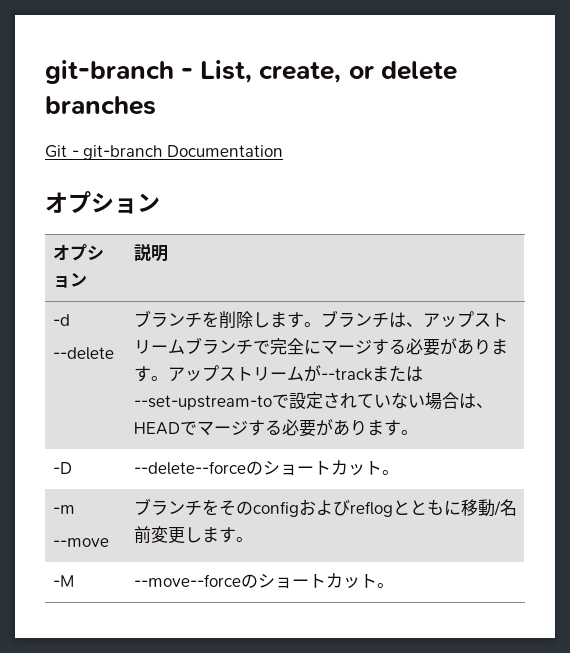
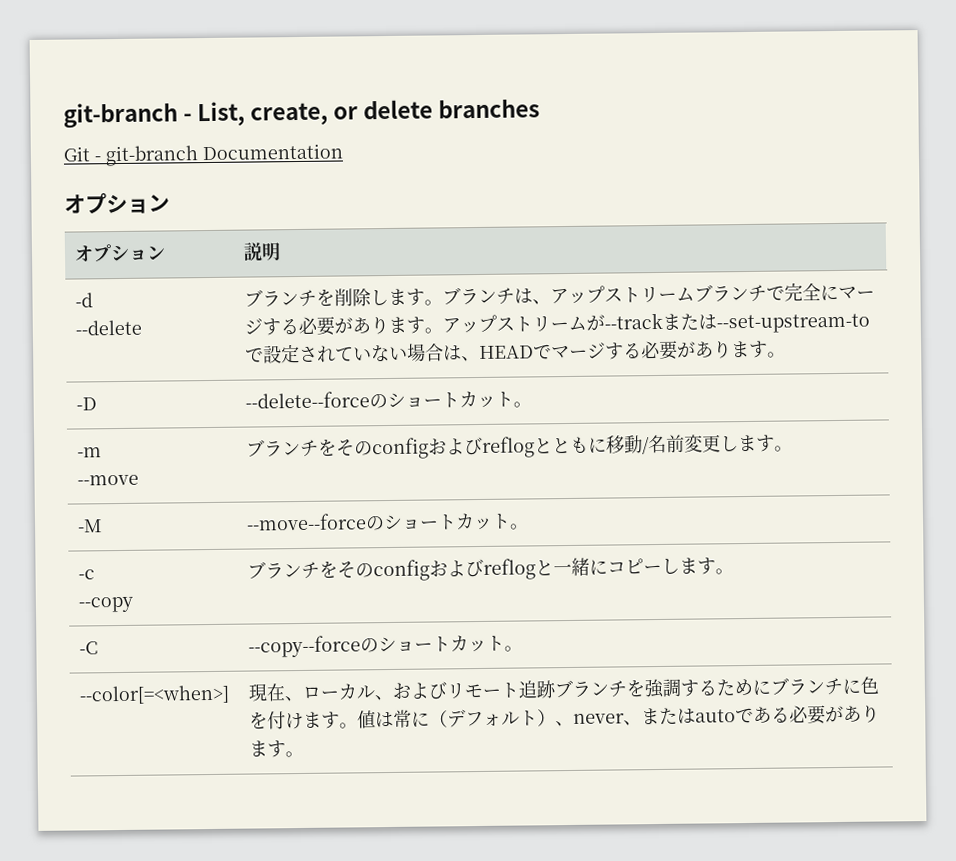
+ -c
+ --copy | ブランチをそのconfigおよびreflogと一緒にコピーします。
+ -C | --copy--forceのショートカット。
+ --color[=<when>] | 現在、ローカル、およびリモート追跡ブランチを強調するためにブランチに色を付けます。値は常に（デフォルト）、never、またはautoである必要があります。

